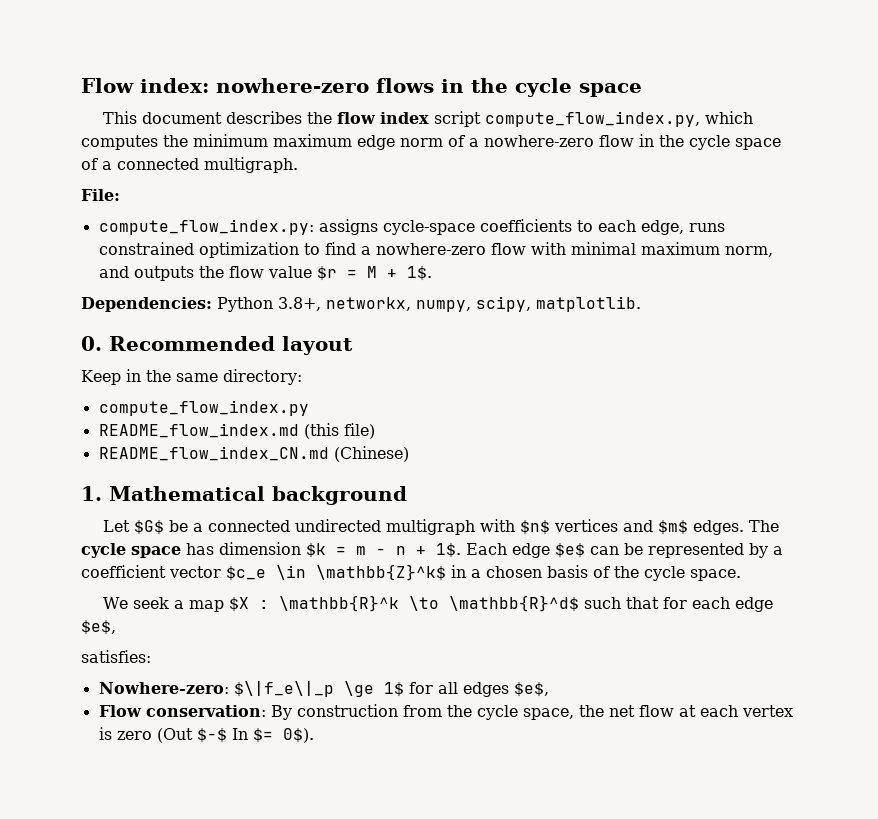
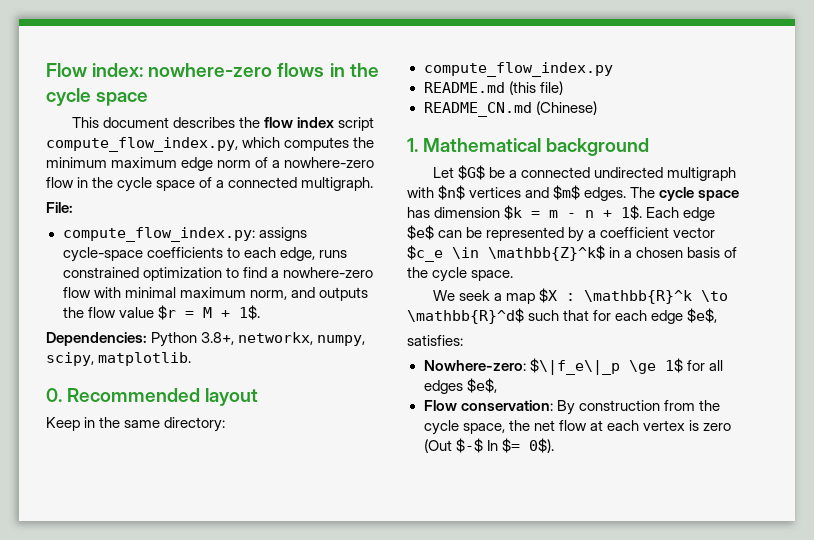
- README_flow_index.md (this file)
+ README.md (this file)
- README_flow_index_CN.md (Chinese)
+ README_CN.md (Chinese)

